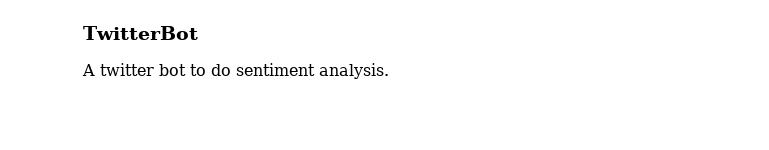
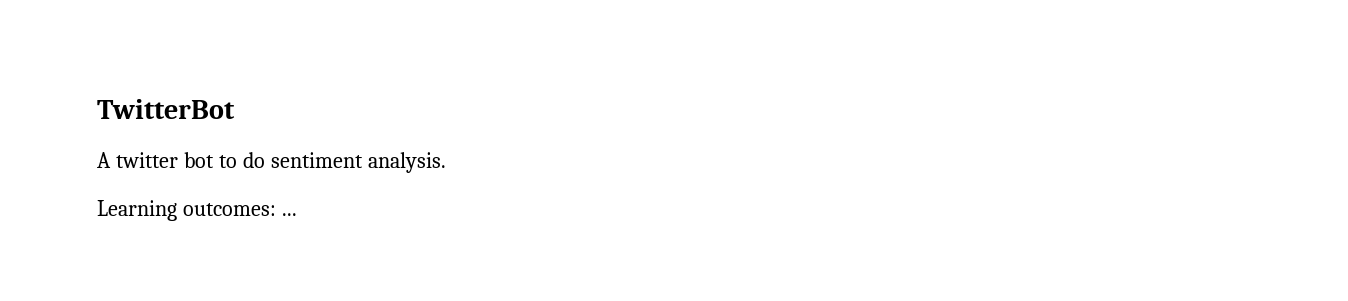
+ Learning outcomes: ...

